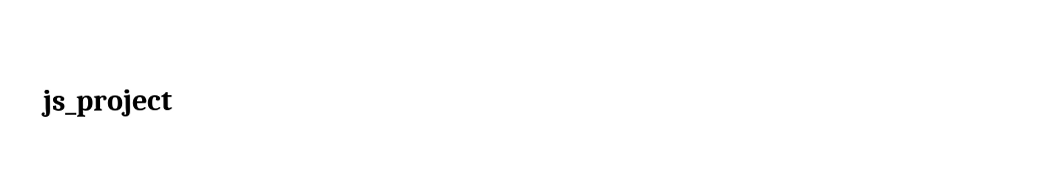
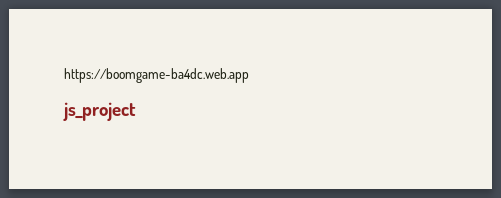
+ https://boomgame-ba4dc.web.app

